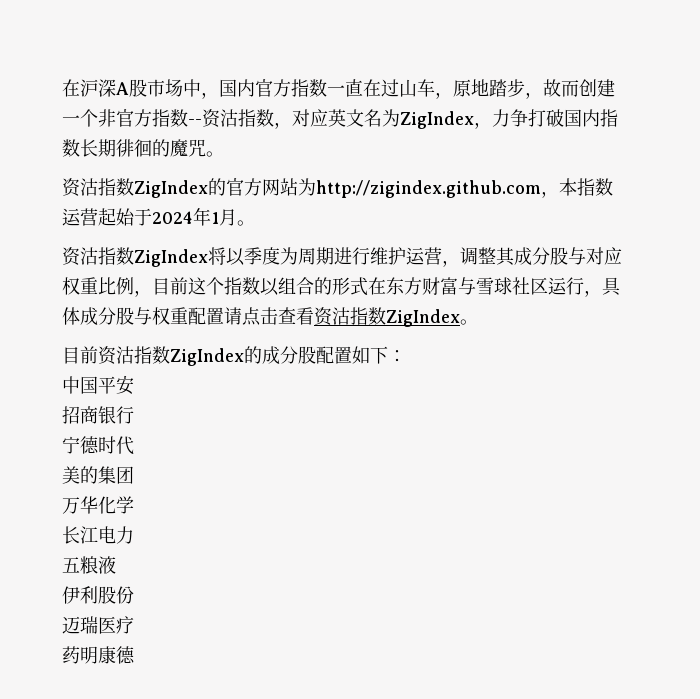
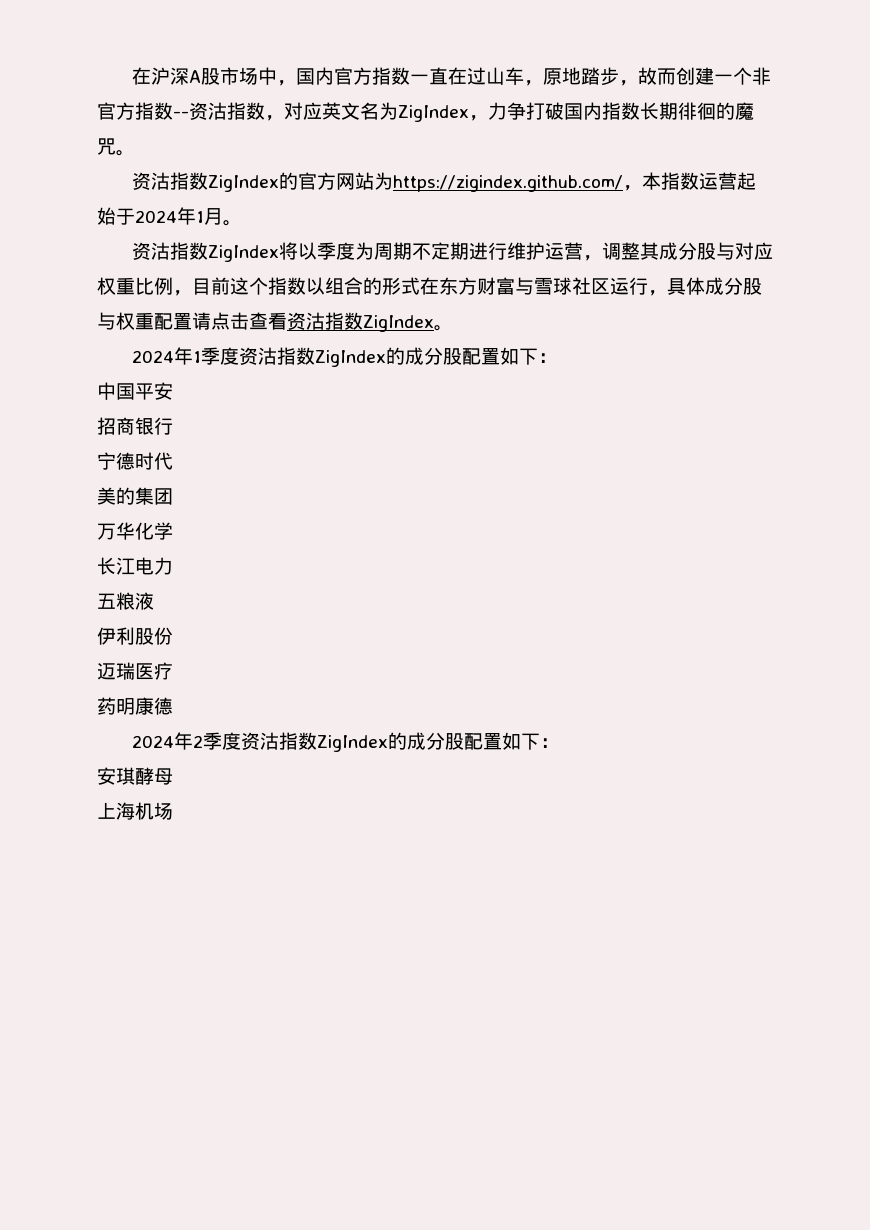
- 资沽指数ZigIndex的官方网站为http://zigindex.github.com，本指数运营起始于2024年1月。
+ 资沽指数ZigIndex的官方网站为https://zigindex.github.com/，本指数运营起始于2024年1月。
- 资沽指数ZigIndex将以季度为周期进行维护运营，调整其成分股与对应权重比例，目前这个指数以组合的形式在东方财富与雪球社区运行，具体成分股与权重配置请点击查看资沽指数ZigIndex。
+ 资沽指数ZigIndex将以季度为周期不定期进行维护运营，调整其成分股与对应权重比例，目前这个指数以组合的形式在东方财富与雪球社区运行，具体成分股与权重配置请点击查看资沽指数ZigIndex。
- 目前资沽指数ZigIndex的成分股配置如下：
+ 2024年1季度资沽指数ZigIndex的成分股配置如下：
+ 2024年2季度资沽指数ZigIndex的成分股配置如下：
+ 安琪酵母
+ 上海机场

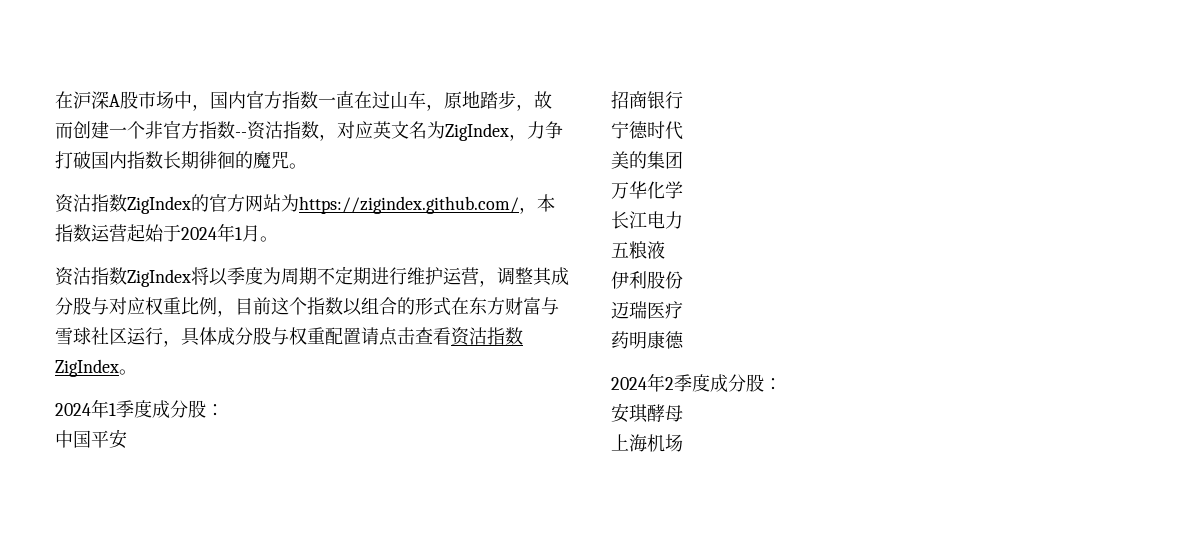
- 2024年1季度资沽指数ZigIndex的成分股配置如下：
+ 2024年1季度成分股：
- 2024年2季度资沽指数ZigIndex的成分股配置如下：
+ 2024年2季度成分股：

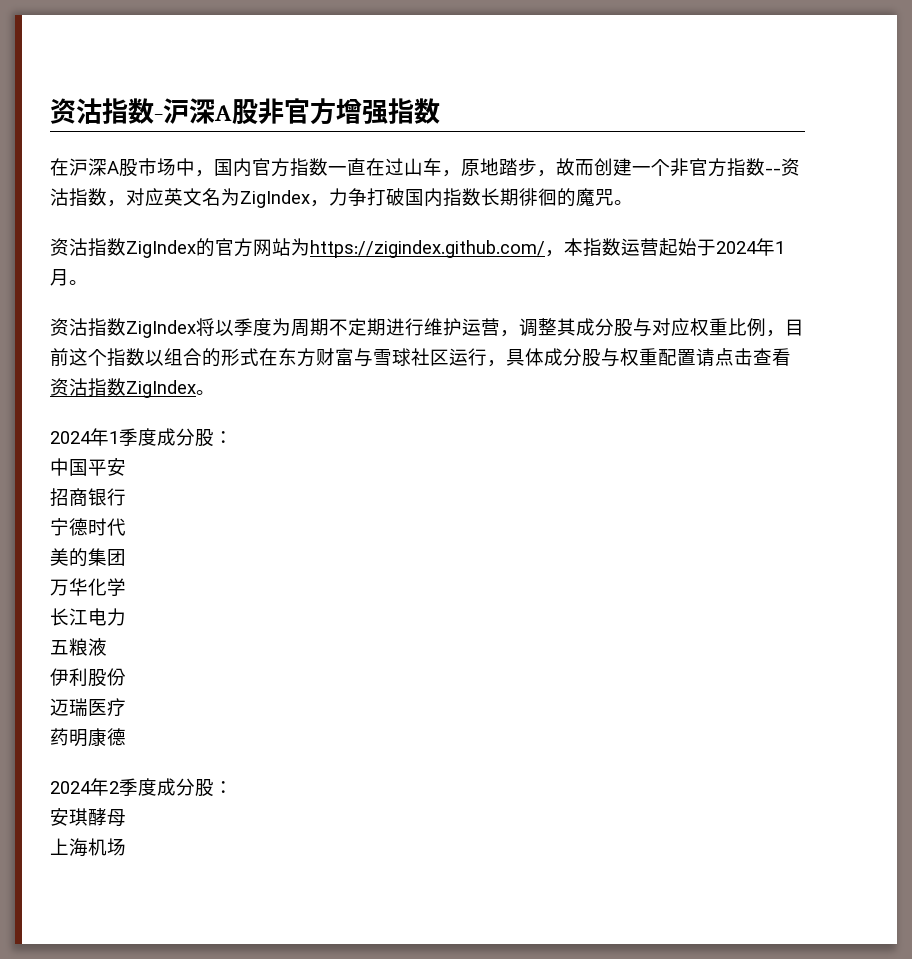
+ 资沽指数-沪深A股非官方增强指数

